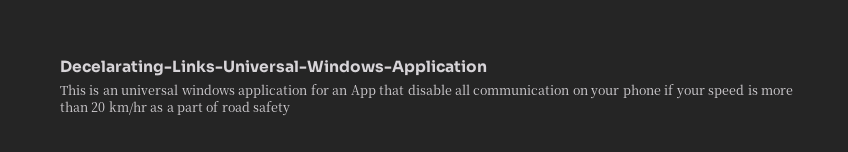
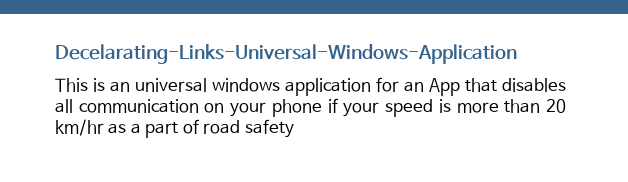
- This is an universal windows application for an App that disable all communication on your phone if your speed is more than 20 km/hr as a part of road safety
+ This is an universal windows application for an App that disables all communication on your phone if your speed is more than 20 km/hr as a part of road safety

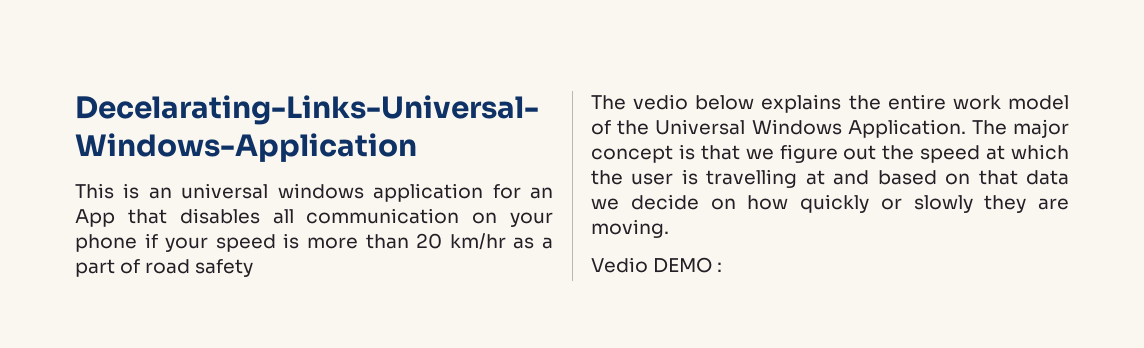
+ The vedio below explains the entire work model of the Universal Windows Application. The major concept is that we figure out the speed at which the user is travelling at and based on that data we decide on how quickly or slowly they are moving.
+ Vedio DEMO :

